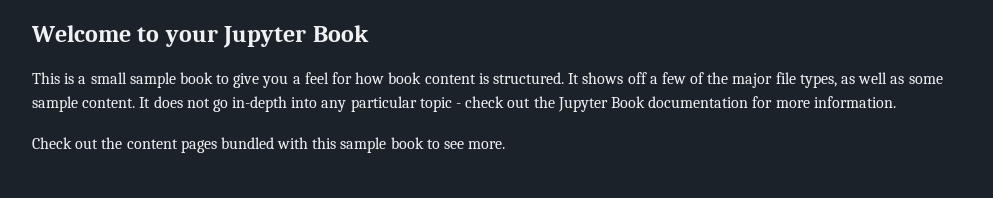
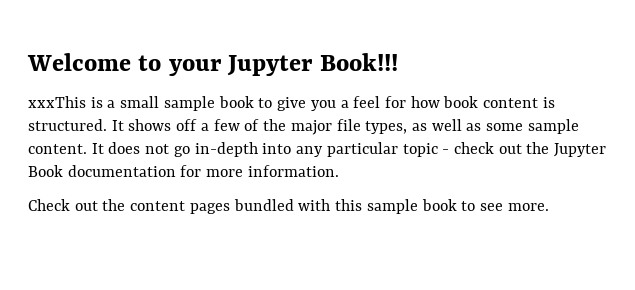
- Welcome to your Jupyter Book
- This is a small sample book to give you a feel for how book content is structured.
+ Welcome to your Jupyter Book!!!
+ xxxThis is a small sample book to give you a feel for how book content is structured.

